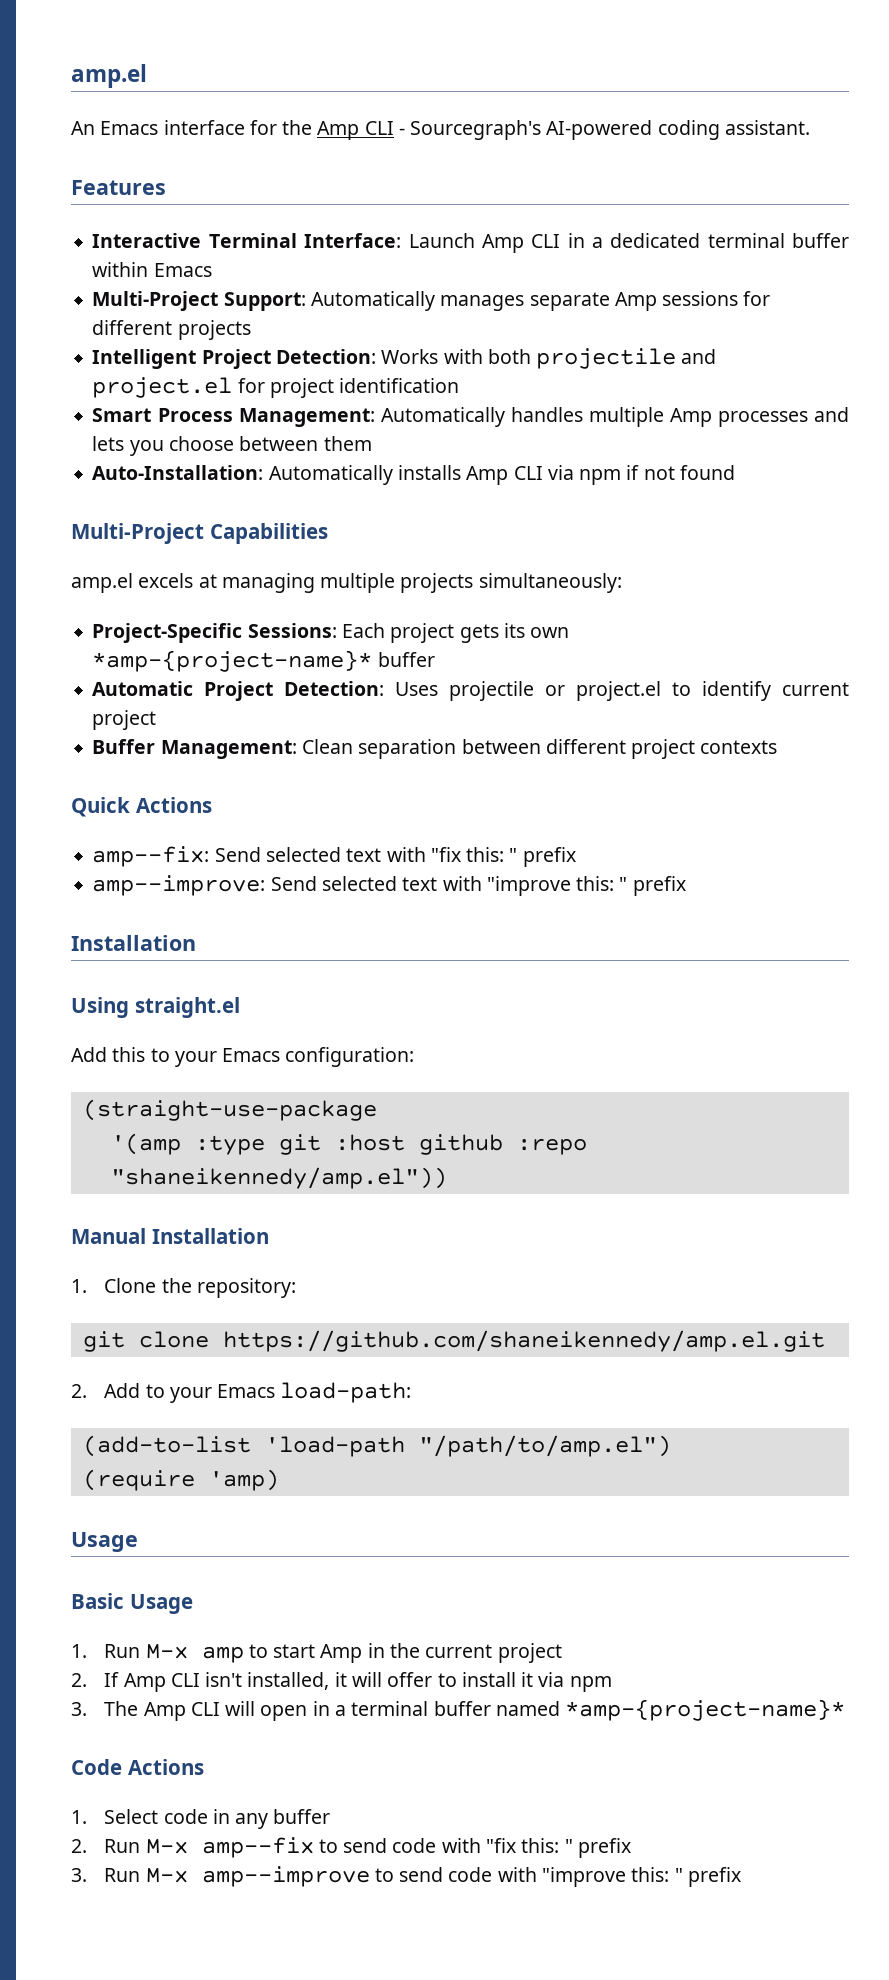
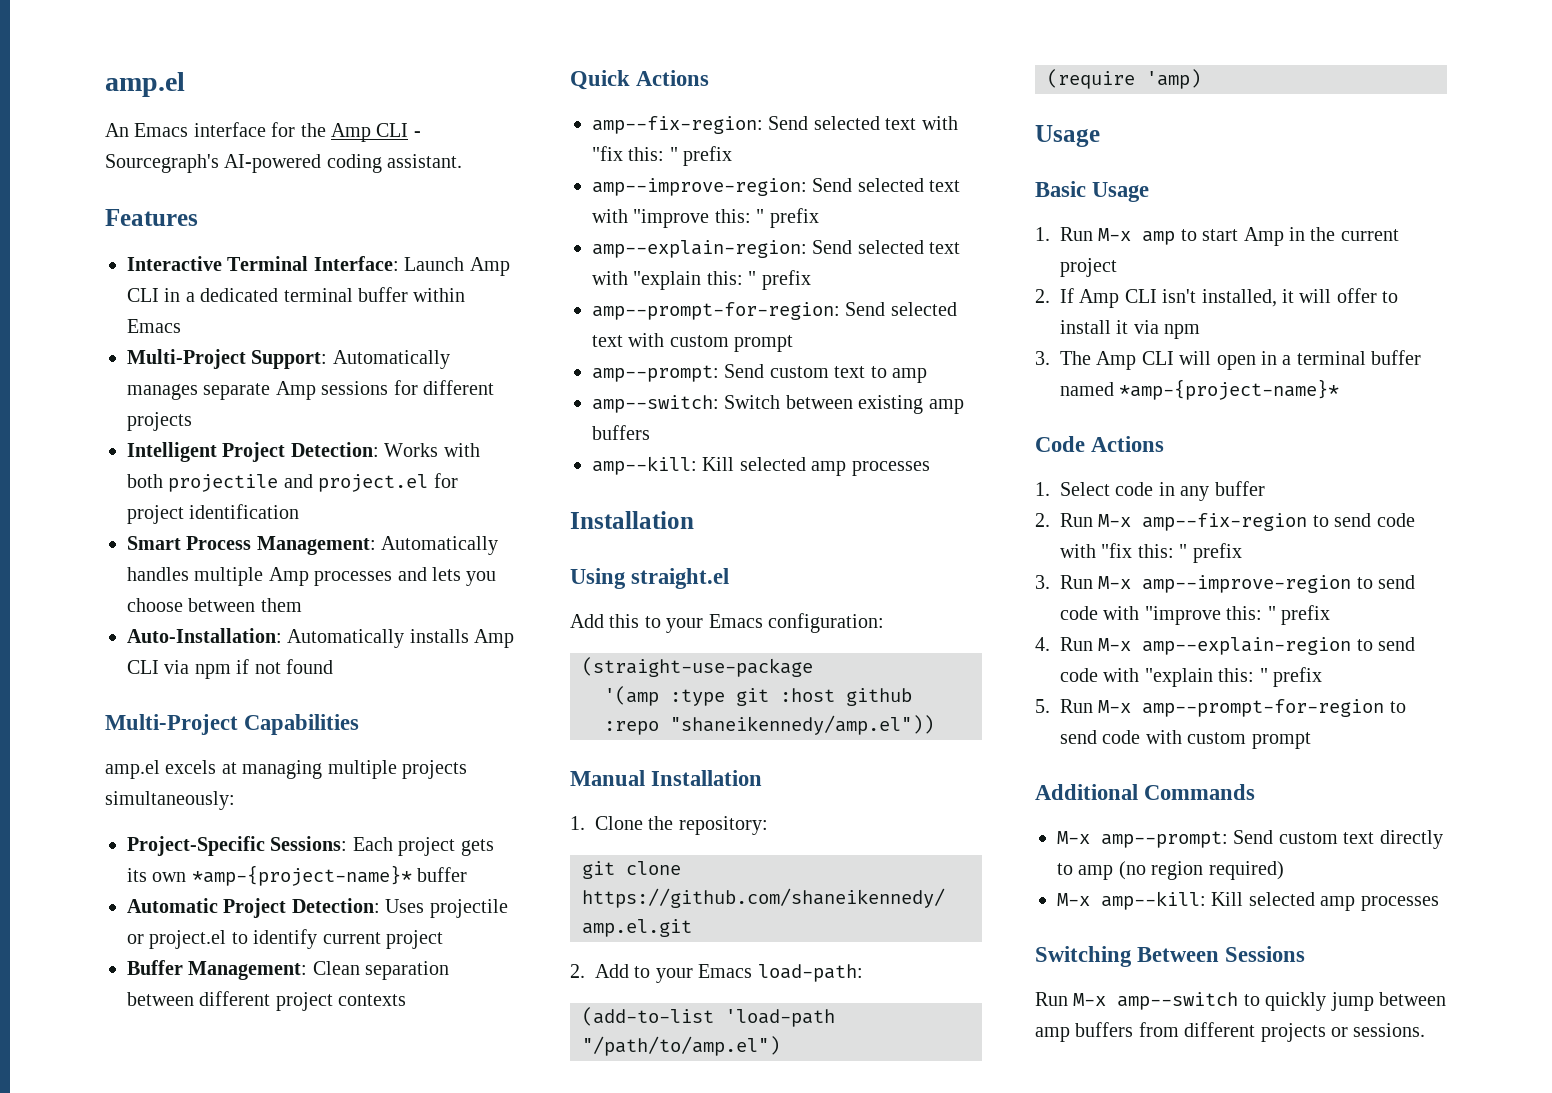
- amp--fix: Send selected text with "fix this: " prefix
+ amp--fix-region: Send selected text with "fix this: " prefix
- amp--improve: Send selected text with "improve this: " prefix
+ amp--improve-region: Send selected text with "improve this: " prefix
+ amp--explain-region: Send selected text with "explain this: " prefix
+ amp--prompt-for-region: Send selected text with custom prompt
+ amp--prompt: Send custom text to amp
+ amp--switch: Switch between existing amp buffers
+ amp--kill: Kill selected amp processes
- 2. Run M-x amp--fix to send code with "fix this: " prefix
+ 2. Run M-x amp--fix-region to send code with "fix this: " prefix
- 3. Run M-x amp--improve to send code with "improve this: " prefix
+ 3. Run M-x amp--improve-region to send code with "improve this: " prefix
+ 4. Run M-x amp--explain-region to send code with "explain this: " prefix
+ 5. Run M-x amp--prompt-for-region to send code with custom prompt
+ Additional Commands
+ M-x amp--prompt: Send custom text directly to amp (no region required)
+ M-x amp--kill: Kill selected amp processes
+ Switching Between Sessions
+ Run M-x amp--switch to quickly jump between amp buffers from different projects or sessions.

